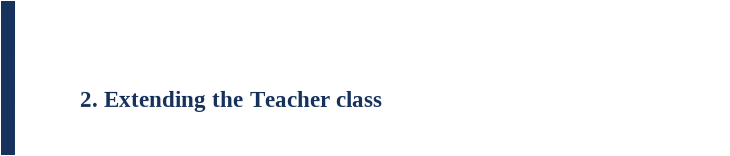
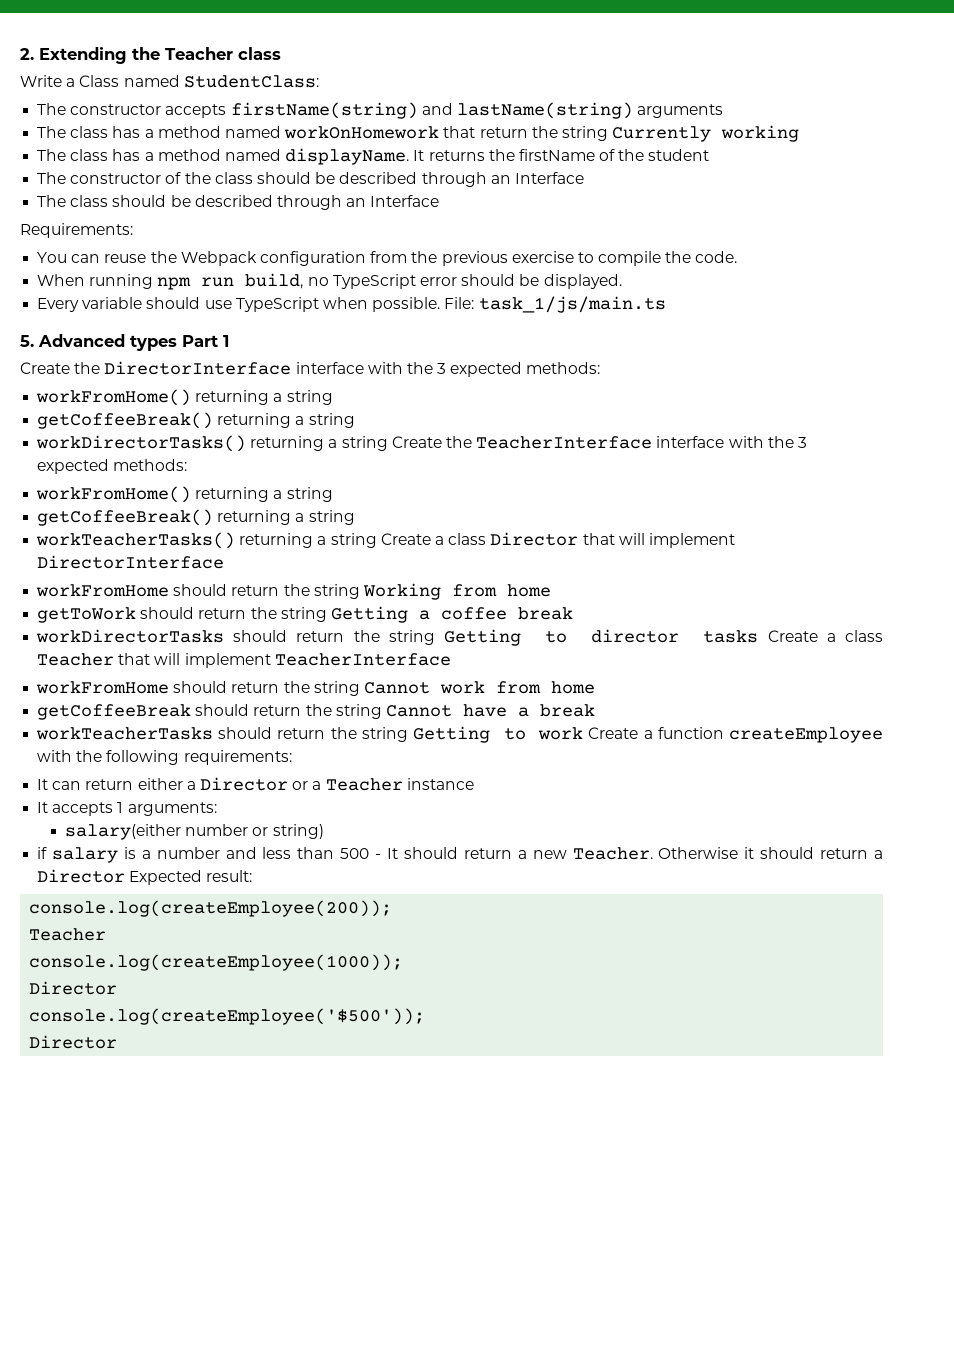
+ Write a Class named StudentClass:
+ The constructor accepts firstName(string) and lastName(string) arguments
+ The class has a method named workOnHomework that return the string Currently working
+ The class has a method named displayName. It returns the firstName of the student
+ The constructor of the class should be described through an Interface
+ The class should be described through an Interface
+ Requirements:
+ You can reuse the Webpack configuration from the previous exercise to compile the code.
+ When running npm run build, no TypeScript error should be displayed.
+ Every variable should use TypeScript when possible. File: task_1/js/main.ts
+ 5. Advanced types Part 1
+ Create the DirectorInterface interface with the 3 expected methods:
+ workFromHome() returning a string
+ getCoffeeBreak() returning a string
+ workDirectorTasks() returning a string Create the TeacherInterface interface with the 3 expected methods:
+ workFromHome() returning a string
+ getCoffeeBreak() returning a string
+ workTeacherTasks() returning a string Create a class Director that will implement DirectorInterface
+ workFromHome should return the string Working from home
+ getToWork should return the string Getting a coffee break
+ workDirectorTasks should return the string Getting to director tasks Create a class Teacher that will implement TeacherInterface
+ workFromHome should return the string Cannot work from home
+ getCoffeeBreak should return the string Cannot have a break
+ workTeacherTasks should return the string Getting to work Create a function createEmployee with the following requirements:
+ It can return either a Director or a Teacher instance
+ It accepts 1 arguments:
+ salary(either number or string)
+ if salary is a number and less than 500 - It should return a new Teacher. Otherwise it should return a Director Expected result:
+ console.log(createEmployee(200));
+ Teacher
+ console.log(createEmployee(1000));
+ Director
+ console.log(createEmployee('$500'));
+ Director

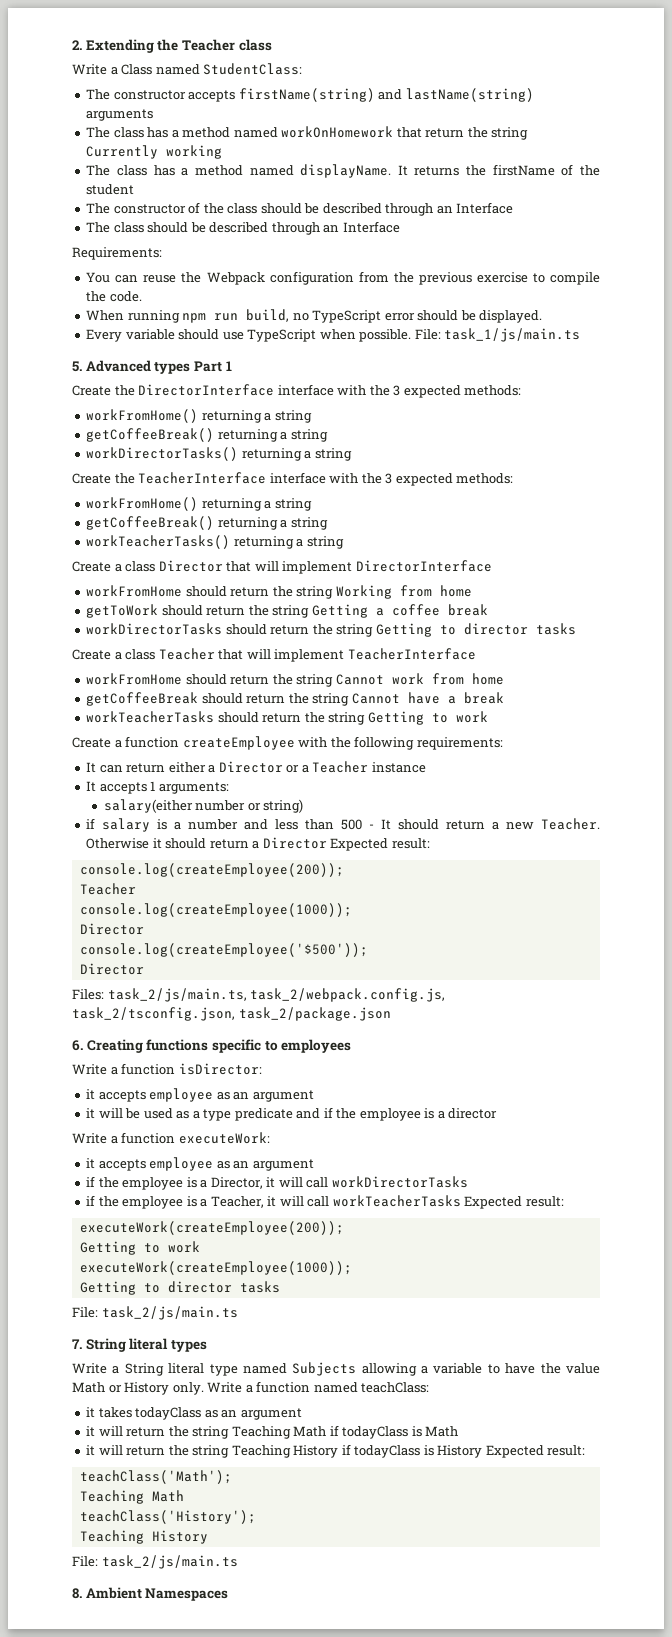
- workDirectorTasks() returning a string Create the TeacherInterface interface with the 3 expected methods:
+ workDirectorTasks() returning a string
+ Create the TeacherInterface interface with the 3 expected methods:
- workTeacherTasks() returning a string Create a class Director that will implement DirectorInterface
+ workTeacherTasks() returning a string
+ Create a class Director that will implement DirectorInterface
- workDirectorTasks should return the string Getting to director tasks Create a class Teacher that will implement TeacherInterface
+ workDirectorTasks should return the string Getting to director tasks
+ Create a class Teacher that will implement TeacherInterface
- workTeacherTasks should return the string Getting to work Create a function createEmployee with the following requirements:
+ workTeacherTasks should return the string Getting to work
+ Create a function createEmployee with the following requirements:
+ Files: task_2/js/main.ts, task_2/webpack.config.js, task_2/tsconfig.json, task_2/package.json
+ 6. Creating functions specific to employees
+ Write a function isDirector:
+ it accepts employee as an argument
+ it will be used as a type predicate and if the employee is a director
+ Write a function executeWork:
+ it accepts employee as an argument
+ if the employee is a Director, it will call workDirectorTasks
+ if the employee is a Teacher, it will call workTeacherTasks Expected result:
+ executeWork(createEmployee(200));
+ Getting to work
+ executeWork(createEmployee(1000));
+ Getting to director tasks
+ File: task_2/js/main.ts
+ 7. String literal types
+ Write a String literal type named Subjects allowing a variable to have the value Math or History only. Write a function named teachClass:
+ it takes todayClass as an argument
+ it will return the string Teaching Math if todayClass is Math
+ it will return the string Teaching History if todayClass is History Expected result:
+ teachClass('Math');
+ Teaching Math
+ teachClass('History');
+ Teaching History
+ File: task_2/js/main.ts
+ 8. Ambient Namespaces

